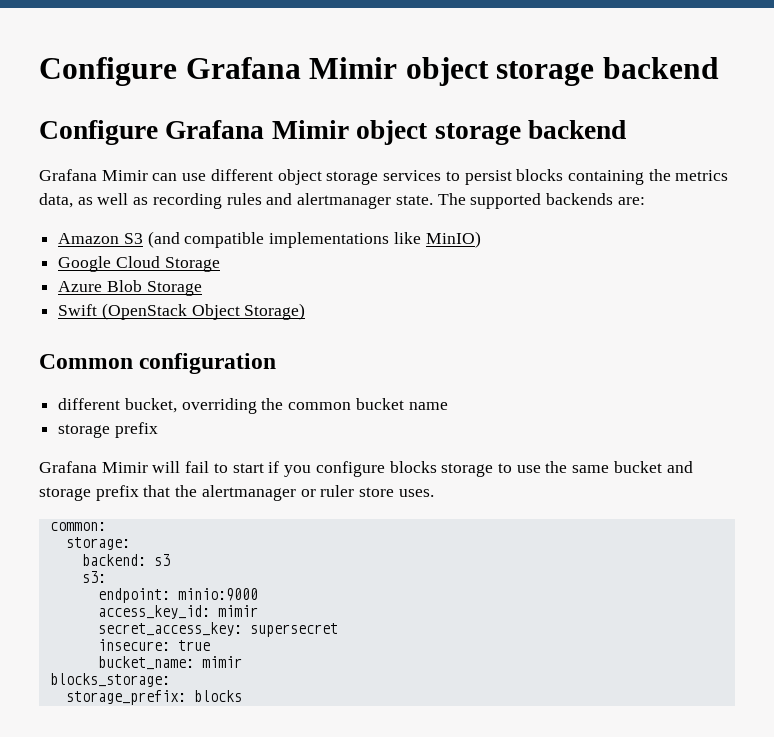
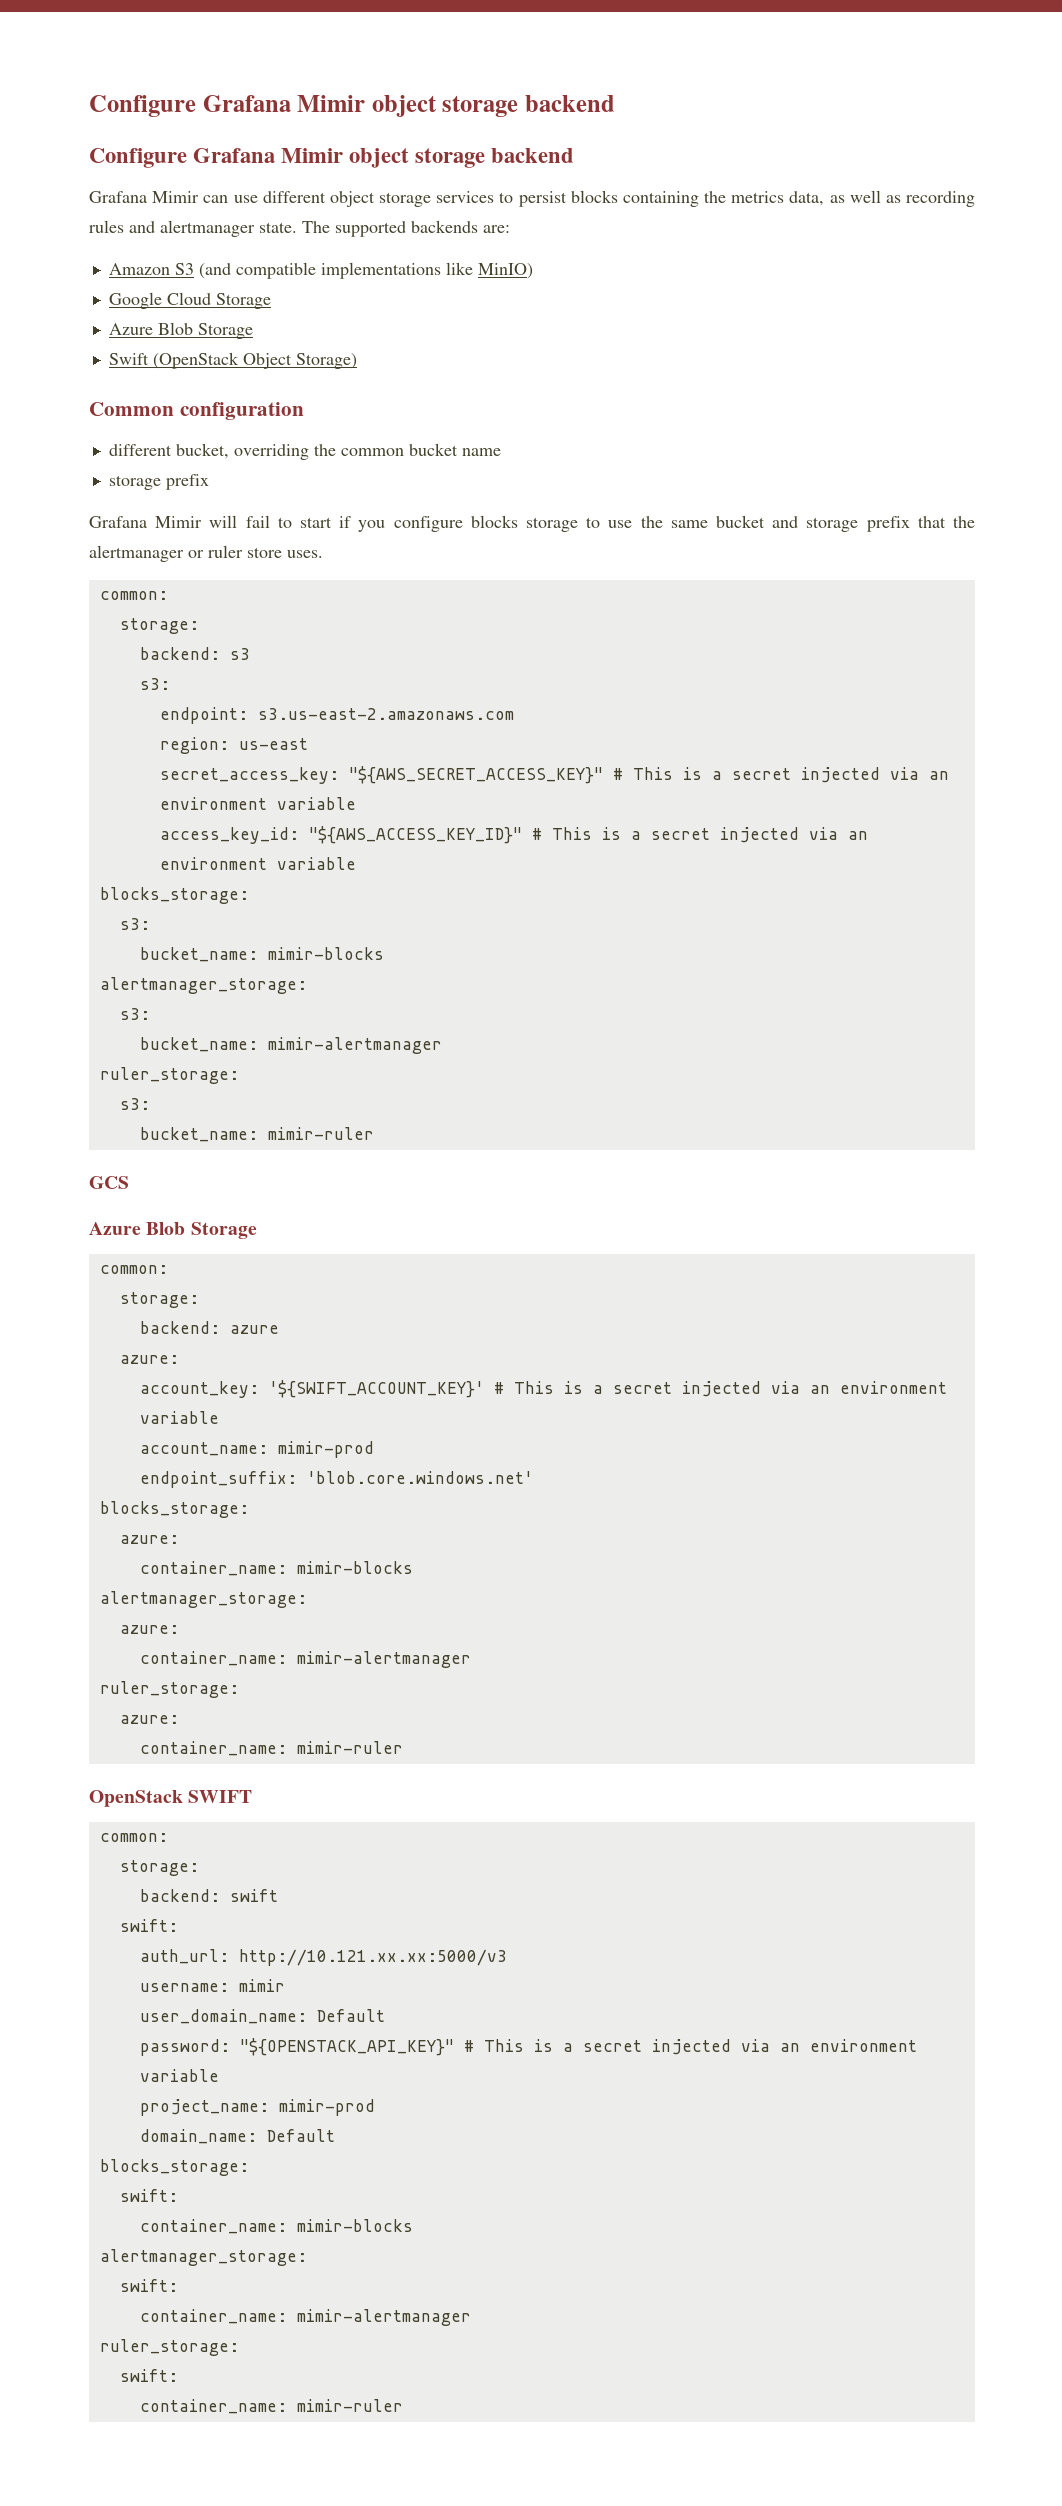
- endpoint: minio:9000
- access_key_id: mimir
- secret_access_key: supersecret
- insecure: true
- bucket_name: mimir
+ endpoint: s3.us-east-2.amazonaws.com
+ region: us-east
+ secret_access_key: "${AWS_SECRET_ACCESS_KEY}" # This is a secret injected via an environment variable
+ access_key_id: "${AWS_ACCESS_KEY_ID}" # This is a secret injected via an environment variable
  blocks_storage:
- storage_prefix: blocks
+ s3:
+ bucket_name: mimir-blocks
+ alertmanager_storage:
+ s3:
+ bucket_name: mimir-alertmanager
+ ruler_storage:
+ s3:
+ bucket_name: mimir-ruler
+ GCS
+ Azure Blob Storage
+ common:
+ storage:
+ backend: azure
+ azure:
+ account_key: '${SWIFT_ACCOUNT_KEY}' # This is a secret injected via an environment variable
+ account_name: mimir-prod
+ endpoint_suffix: 'blob.core.windows.net'
+ blocks_storage:
+ azure:
+ container_name: mimir-blocks
+ alertmanager_storage:
+ azure:
+ container_name: mimir-alertmanager
+ ruler_storage:
+ azure:
+ container_name: mimir-ruler
+ OpenStack SWIFT
+ common:
+ storage:
+ backend: swift
+ swift:
+ auth_url: http://10.121.xx.xx:5000/v3
+ username: mimir
+ user_domain_name: Default
+ password: "${OPENSTACK_API_KEY}" # This is a secret injected via an environment variable
+ project_name: mimir-prod
+ domain_name: Default
+ blocks_storage:
+ swift:
+ container_name: mimir-blocks
+ alertmanager_storage:
+ swift:
+ container_name: mimir-alertmanager
+ ruler_storage:
+ swift:
+ container_name: mimir-ruler

